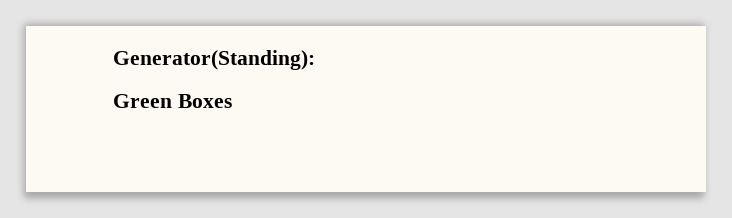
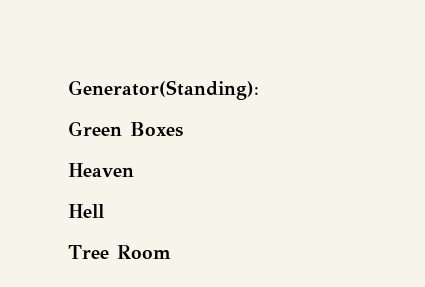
+ Heaven
+ Hell
+ Tree Room

